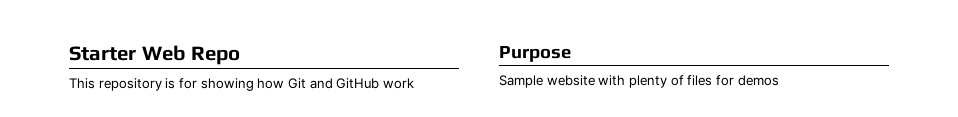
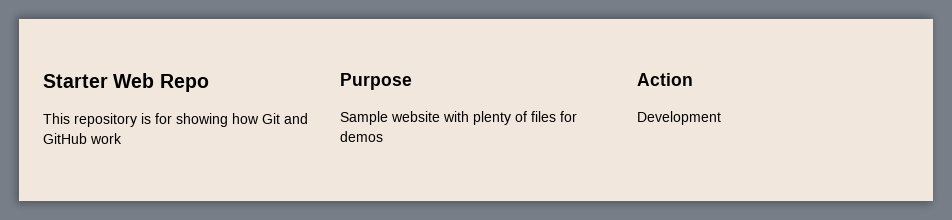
+ Action
+ Development

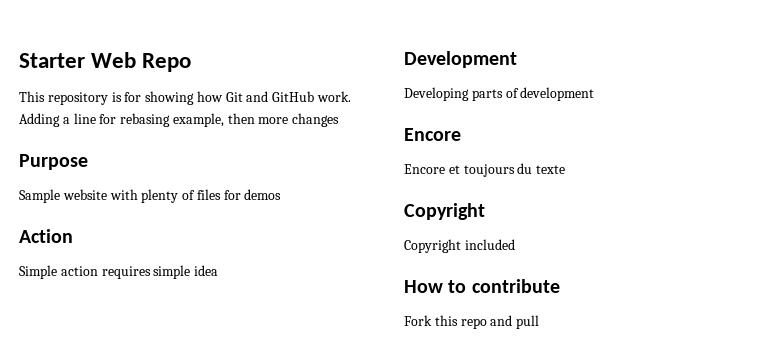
- This repository is for showing how Git and GitHub work
+ This repository is for showing how Git and GitHub work. Adding a line for rebasing example, then more changes
+ Simple action requires simple idea
  Development
+ Developing parts of development
+ Encore
+ Encore et toujours du texte
+ Copyright
+ Copyright included
+ How to contribute
+ Fork this repo and pull

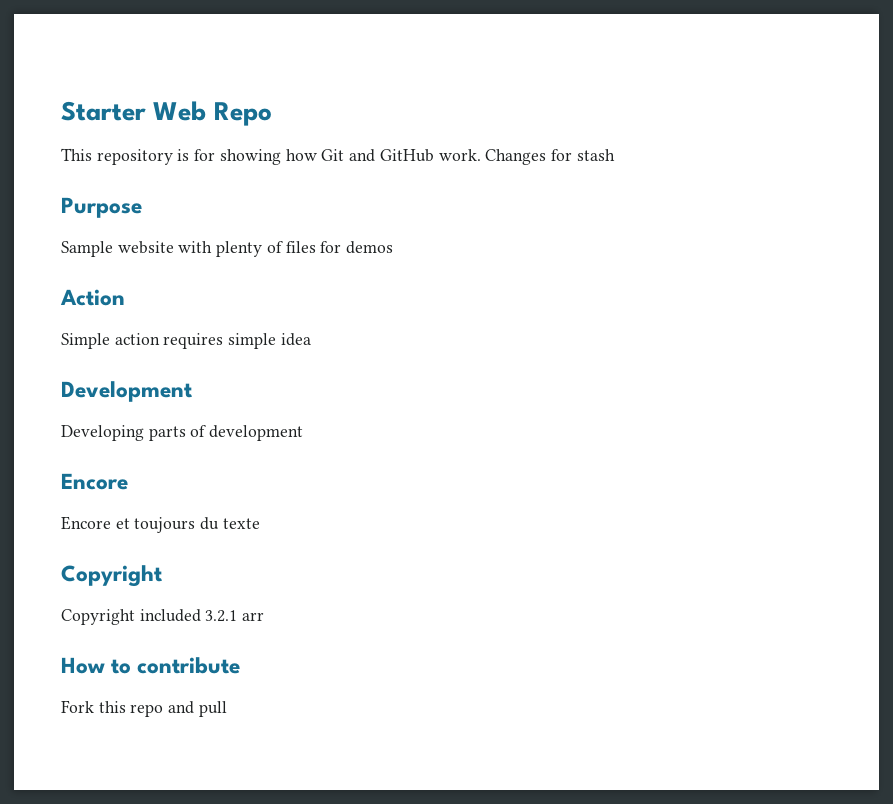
- Adding a line for rebasing example, then more changes
+ Changes for stash
- Copyright included
+ Copyright included 3.2.1 arr

